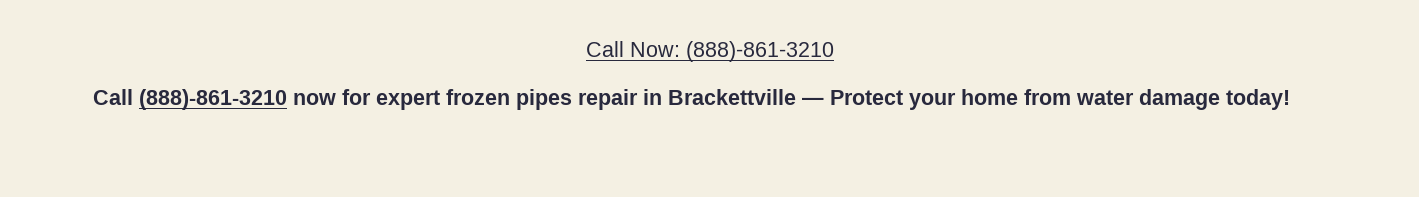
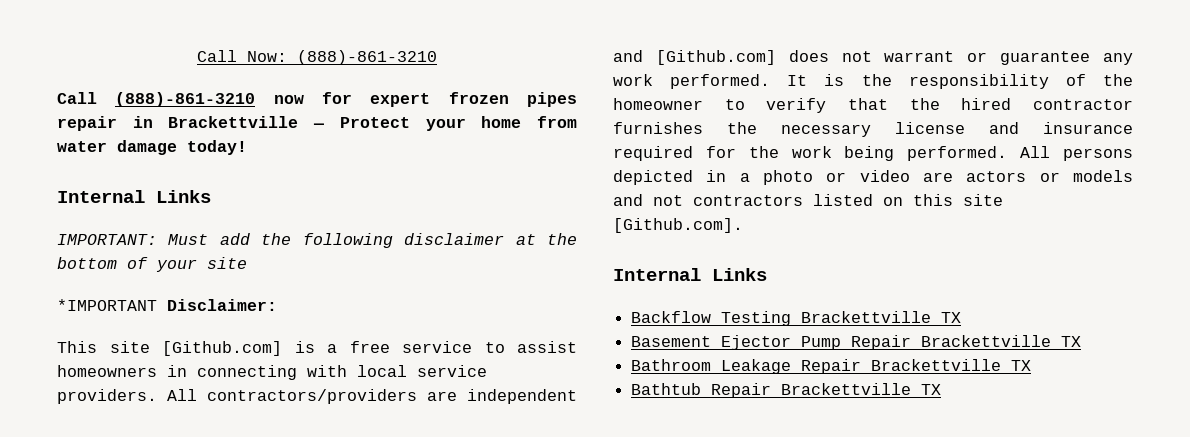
  Call (888)-861-3210 now for expert frozen pipes repair in Brackettville — Protect your home from water damage today!
+ Internal Links
+ IMPORTANT: Must add the following disclaimer at the bottom of your site
+ *IMPORTANT Disclaimer:
+ This site [Github.com] is a free service to assist homeowners in connecting with local service providers. All contractors/providers are independent and [Github.com] does not warrant or guarantee any work performed. It is the responsibility of the homeowner to verify that the hired contractor furnishes the necessary license and insurance required for the work being performed. All persons depicted in a photo or video are actors or models and not contractors listed on this site [Github.com].
+ Internal Links
+ Backflow Testing Brackettville TX
+ Basement Ejector Pump Repair Brackettville TX
+ Bathroom Leakage Repair Brackettville TX
+ Bathtub Repair Brackettville TX

